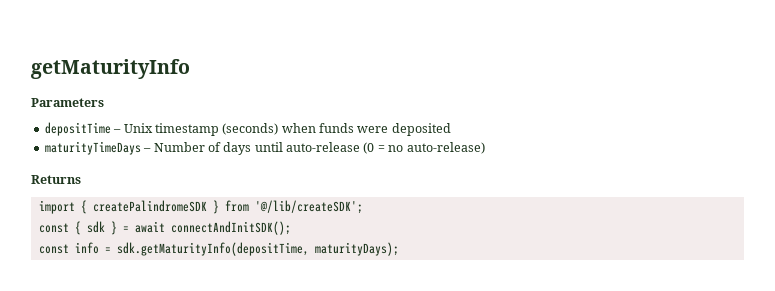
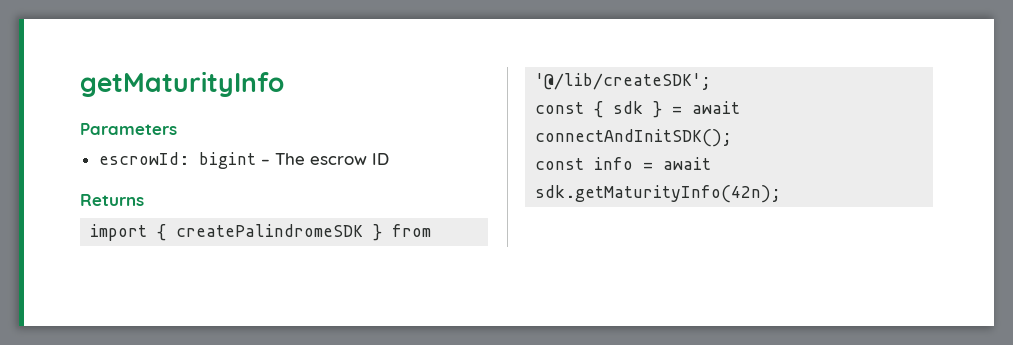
- depositTime – Unix timestamp (seconds) when funds were deposited
- maturityTimeDays – Number of days until auto-release (0 = no auto-release)
+ escrowId: bigint – The escrow ID
- const info = sdk.getMaturityInfo(depositTime, maturityDays);
+ const info = await sdk.getMaturityInfo(42n);

